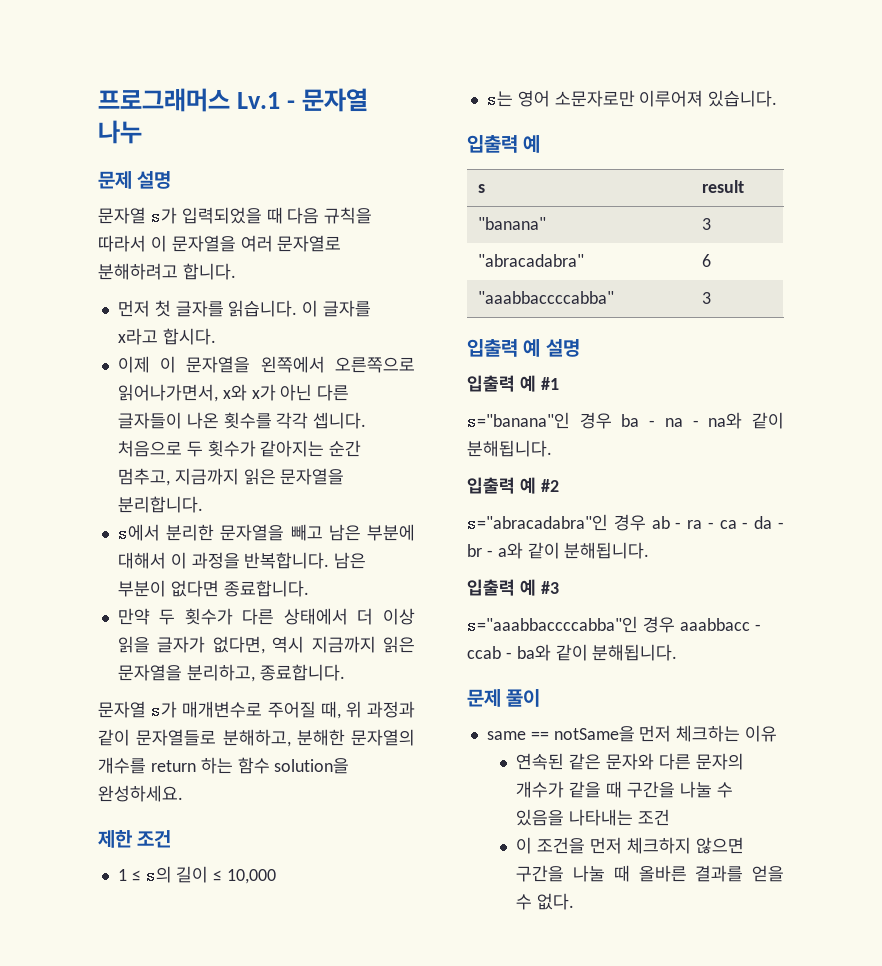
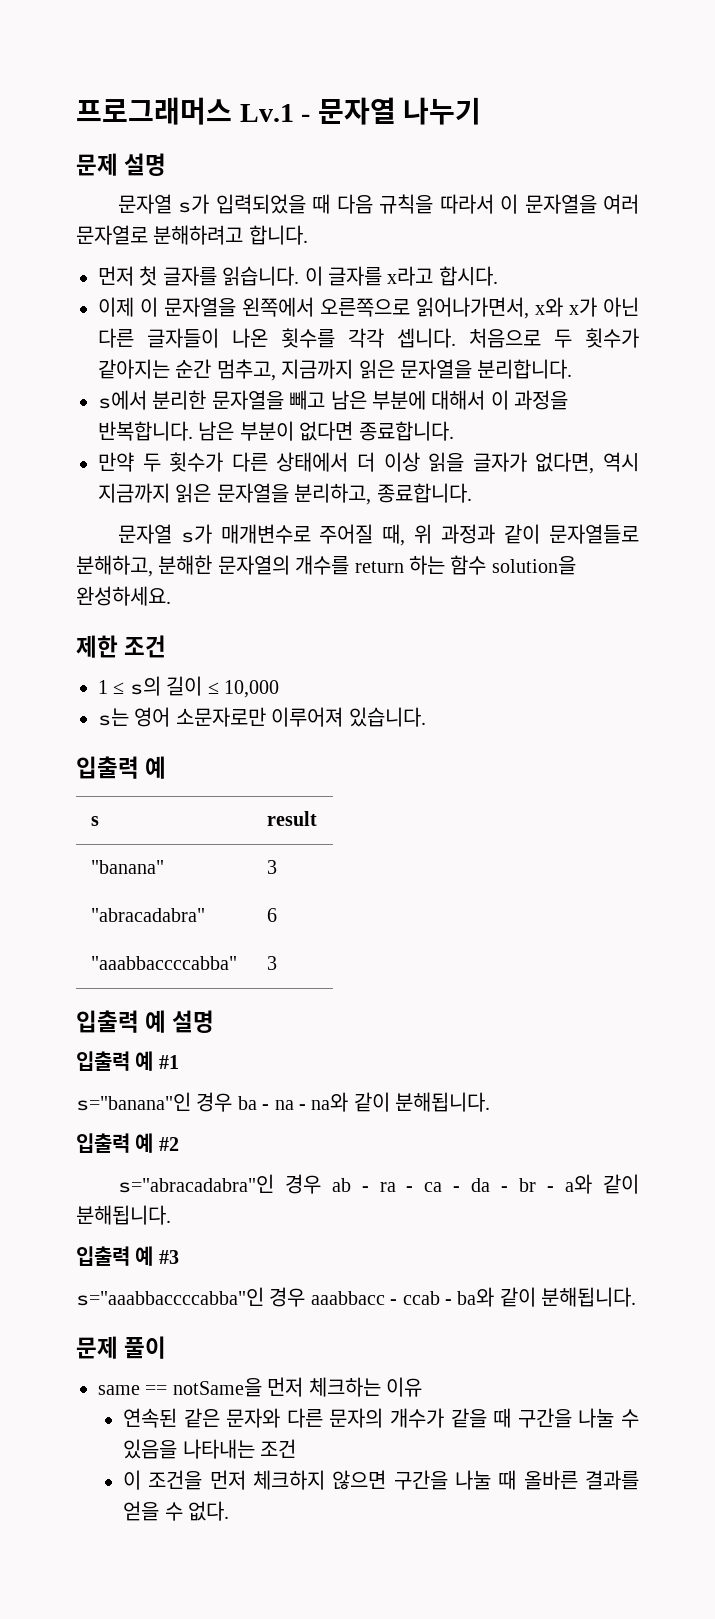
- 프로그래머스 Lv.1 - 문자열 나누
+ 프로그래머스 Lv.1 - 문자열 나누기

